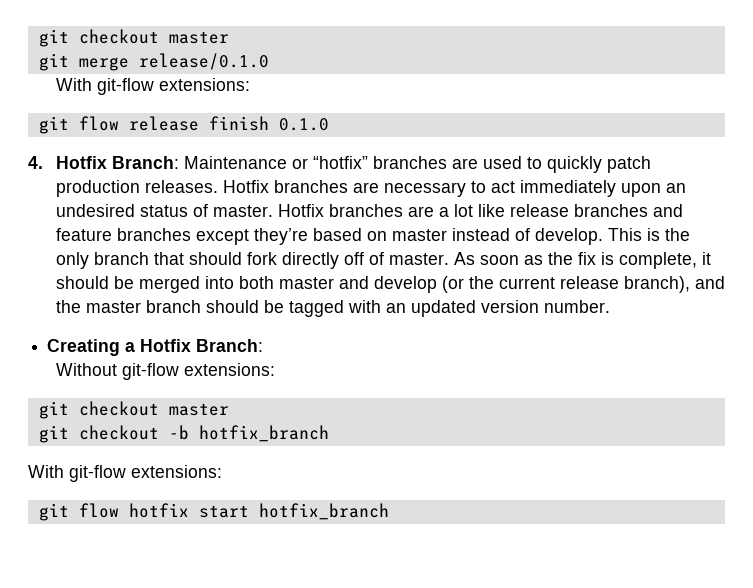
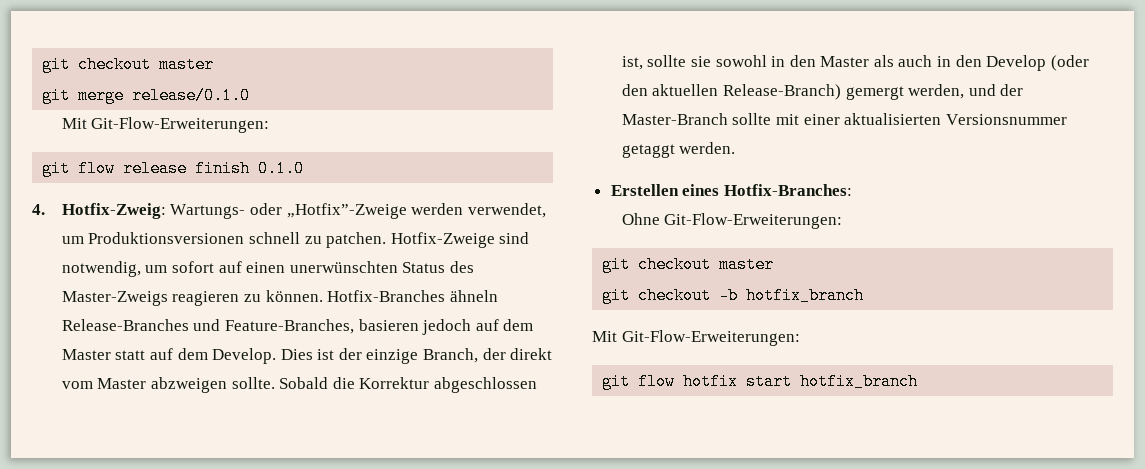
  git merge release/0.1.0
- With git-flow extensions:
+ Mit Git-Flow-Erweiterungen:
- 4. Hotfix Branch: Maintenance or “hotfix” branches are used to quickly patch production releases. Hotfix branches are necessary to act immediately upon an undesired status of master. Hotfix branches are a lot like release branches and feature branches except they’re based on master instead of develop. This is the only branch that should fork directly off of master. As soon as the fix is complete, it should be merged into both master and develop (or the current release branch), and the master branch should be tagged with an updated version number.
- Creating a Hotfix Branch:
- Without git-flow extensions:
+ 4. Hotfix-Zweig: Wartungs- oder „Hotfix”-Zweige werden verwendet, um Produktionsversionen schnell zu patchen. Hotfix-Zweige sind notwendig, um sofort auf einen unerwünschten Status des Master-Zweigs reagieren zu können. Hotfix-Branches ähneln Release-Branches und Feature-Branches, basieren jedoch auf dem Master statt auf dem Develop. Dies ist der einzige Branch, der direkt vom Master abzweigen sollte. Sobald die Korrektur abgeschlossen ist, sollte sie sowohl in den Master als auch in den Develop (oder den aktuellen Release-Branch) gemergt werden, und der Master-Branch sollte mit einer aktualisierten Versionsnummer getaggt werden.
+ Erstellen eines Hotfix-Branches:
+ Ohne Git-Flow-Erweiterungen:
  git checkout -b hotfix_branch
- With git-flow extensions:
+ Mit Git-Flow-Erweiterungen:

